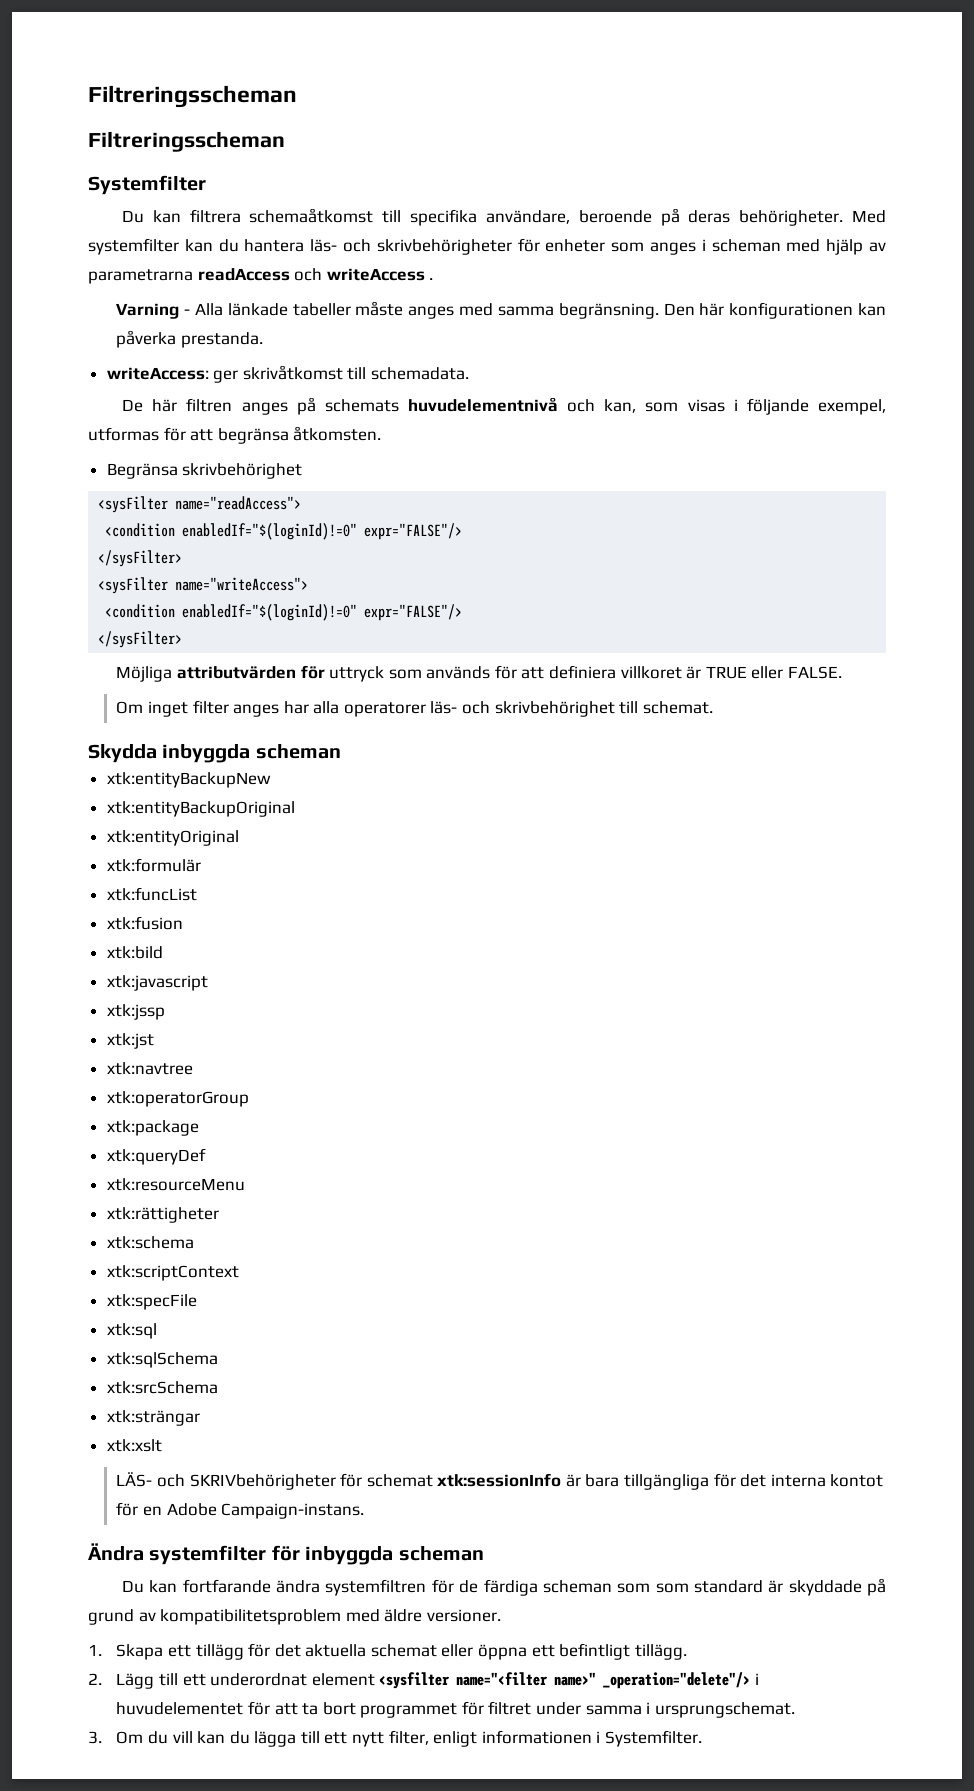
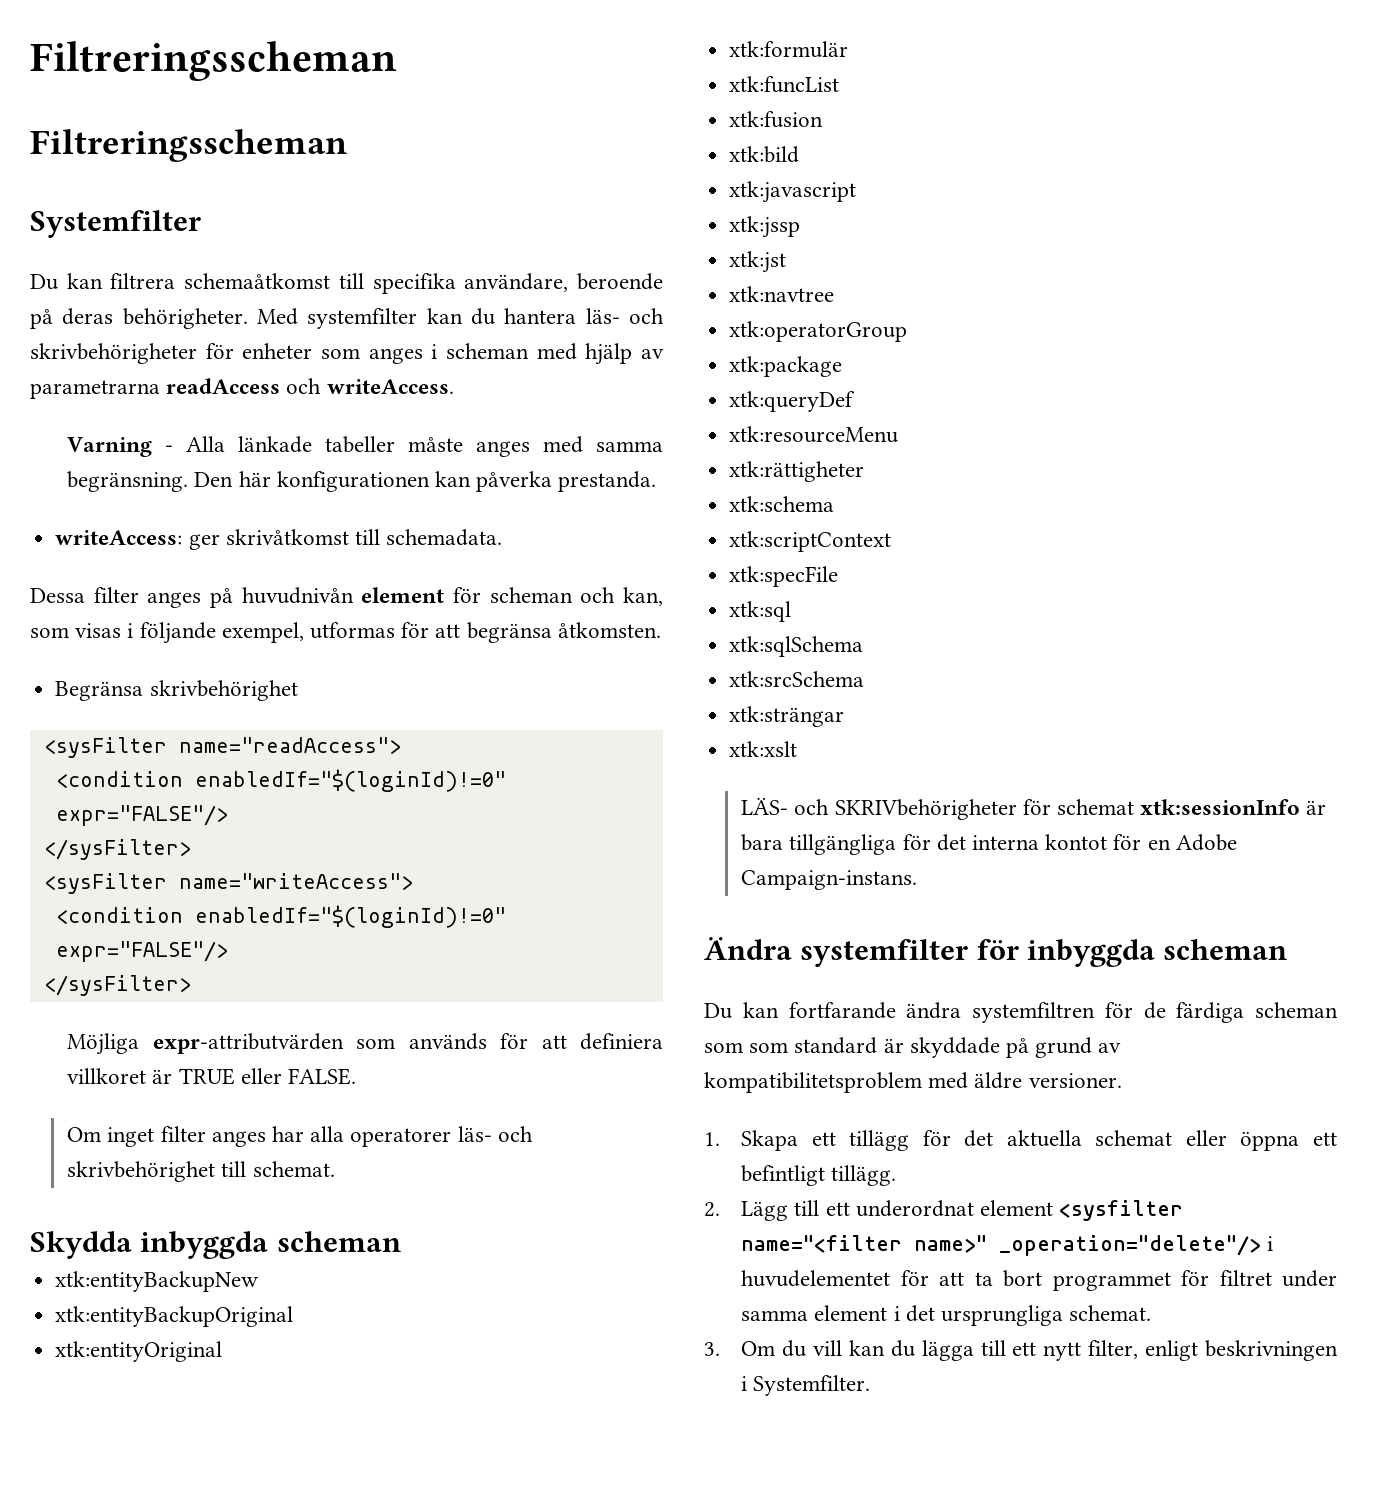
- Med systemfilter kan du hantera läs- och skrivbehörigheter för enheter som anges i scheman med hjälp av parametrarna readAccess och writeAccess .
+ Med systemfilter kan du hantera läs- och skrivbehörigheter för enheter som anges i scheman med hjälp av parametrarna readAccess och writeAccess.
- De här filtren anges på schemats huvudelementnivå och kan, som visas i följande exempel, utformas för att begränsa åtkomsten.
+ Dessa filter anges på huvudnivån element för scheman och kan, som visas i följande exempel, utformas för att begränsa åtkomsten.
- Möjliga attributvärden för uttryck som används för att definiera villkoret är TRUE eller FALSE.
+ Möjliga expr-attributvärden som används för att definiera villkoret är TRUE eller FALSE.
- 2. Lägg till ett underordnat element <sysfilter name="<filter name>" _operation="delete"/> i huvudelementet för att ta bort programmet för filtret under samma i ursprungschemat.
+ 2. Lägg till ett underordnat element <sysfilter name="<filter name>" _operation="delete"/> i huvudelementet för att ta bort programmet för filtret under samma element i det ursprungliga schemat.
- 3. Om du vill kan du lägga till ett nytt filter, enligt informationen i Systemfilter.
+ 3. Om du vill kan du lägga till ett nytt filter, enligt beskrivningen i Systemfilter.

